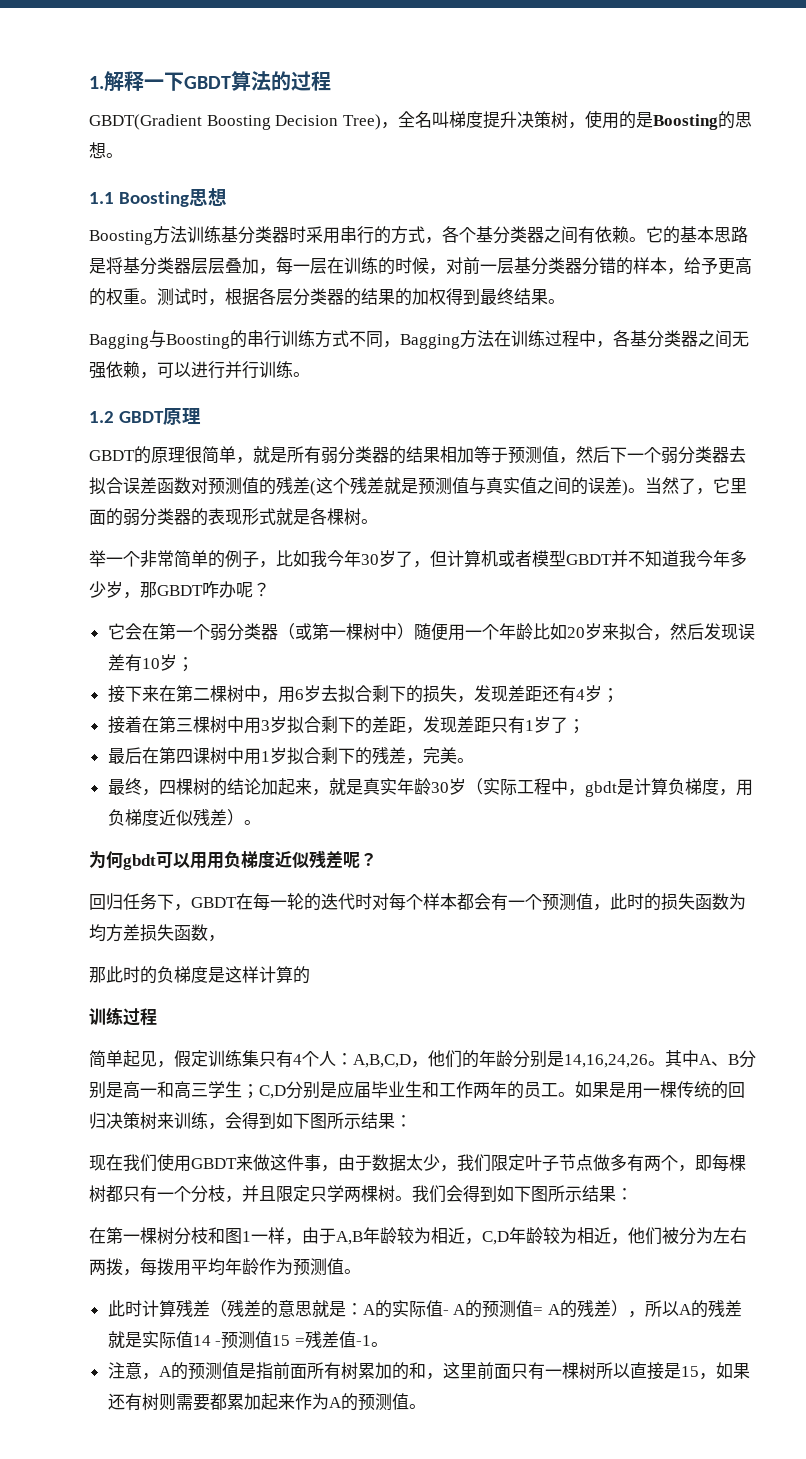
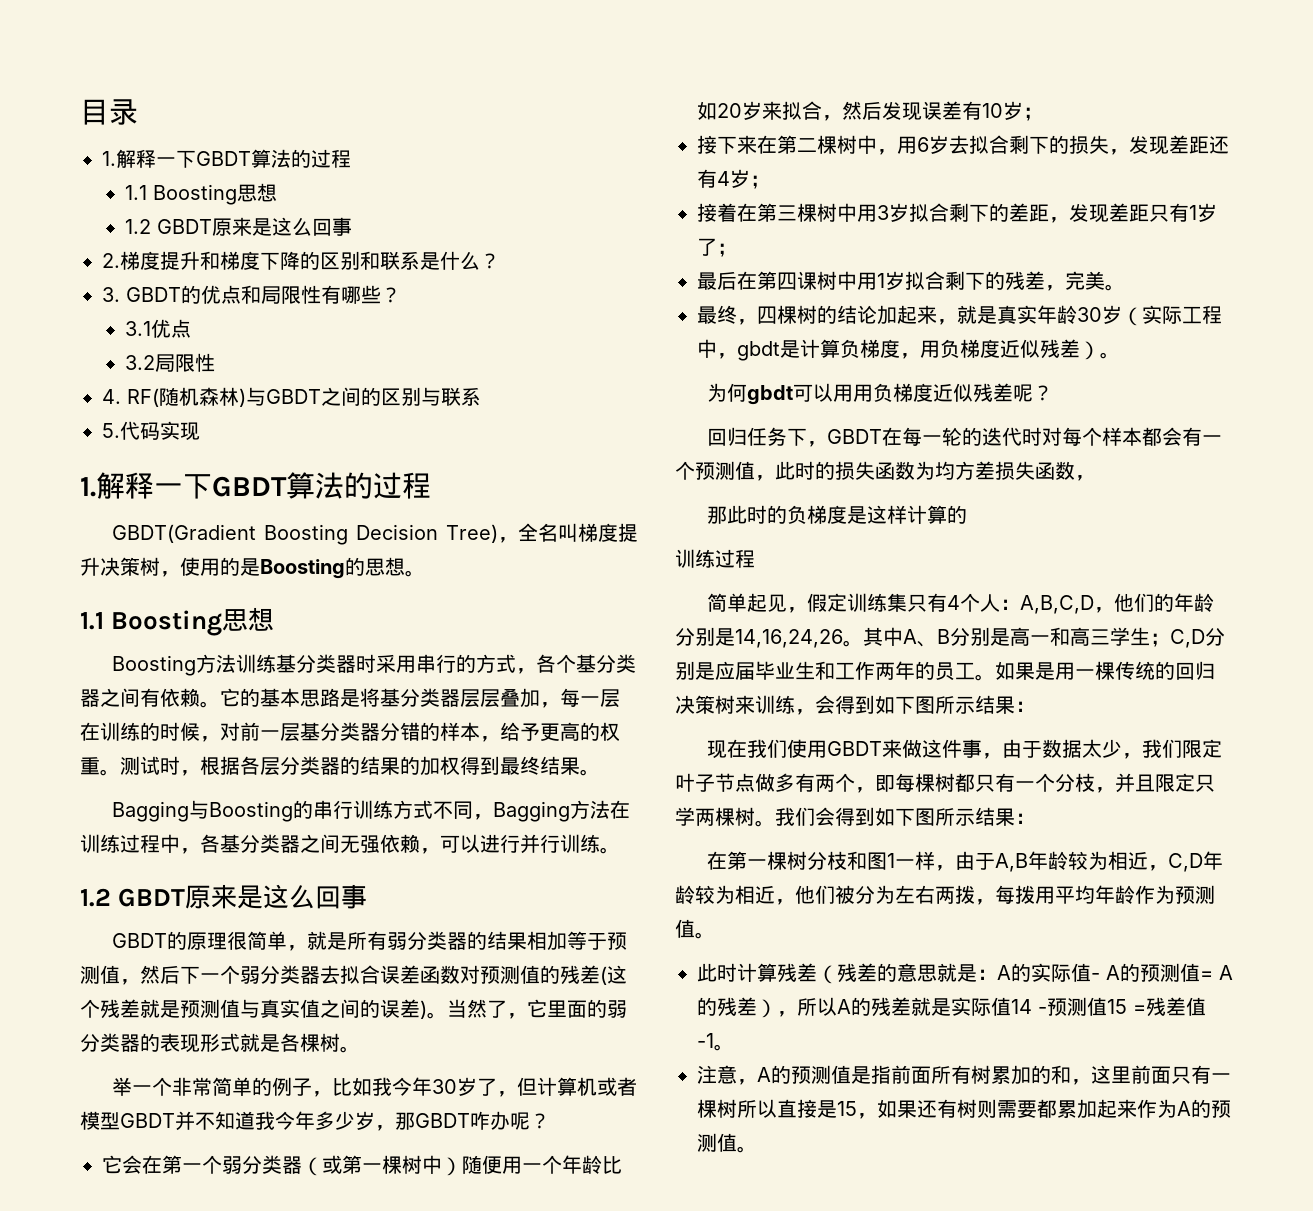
+ 目录
+ 1.解释一下GBDT算法的过程
+ 1.1 Boosting思想
+ 1.2 GBDT原来是这么回事
+ 2.梯度提升和梯度下降的区别和联系是什么？
+ 3. GBDT的优点和局限性有哪些？
+ 3.1优点
+ 3.2局限性
+ 4. RF(随机森林)与GBDT之间的区别与联系
+ 5.代码实现
  Bagging与Boosting的串行训练方式不同，Bagging方法在训练过程中，各基分类器之间无强依赖，可以进行并行训练。
- 1.2 GBDT原理
+ 1.2 GBDT原来是这么回事

